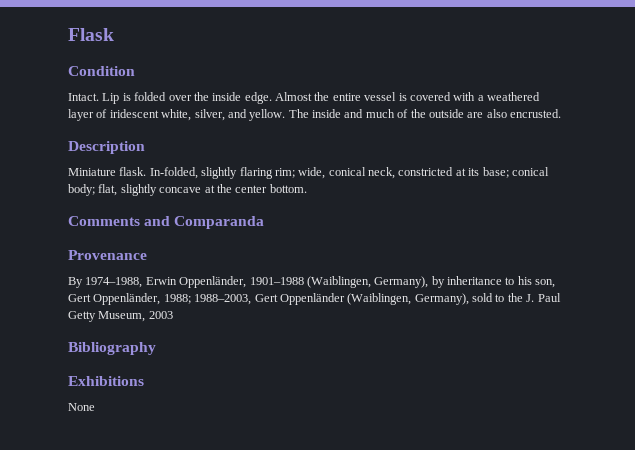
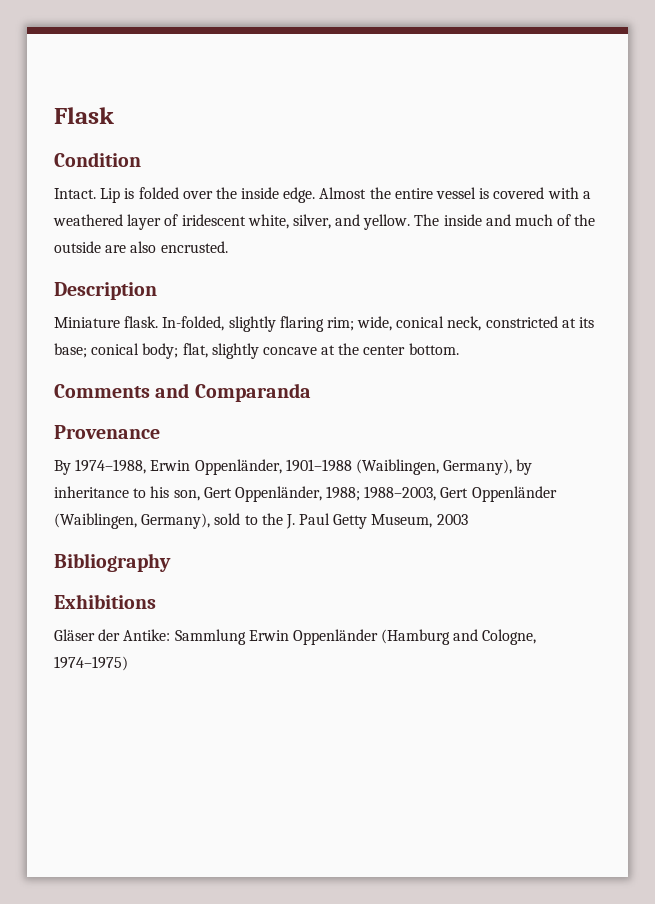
- None
+ Gläser der Antike: Sammlung Erwin Oppenländer (Hamburg and Cologne, 1974–1975)

